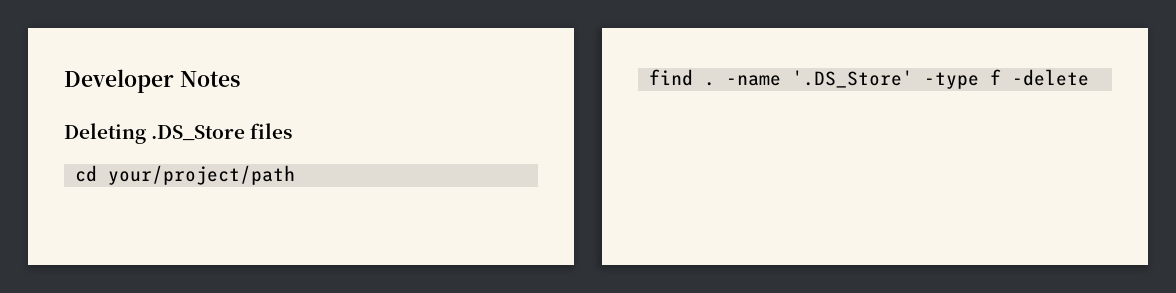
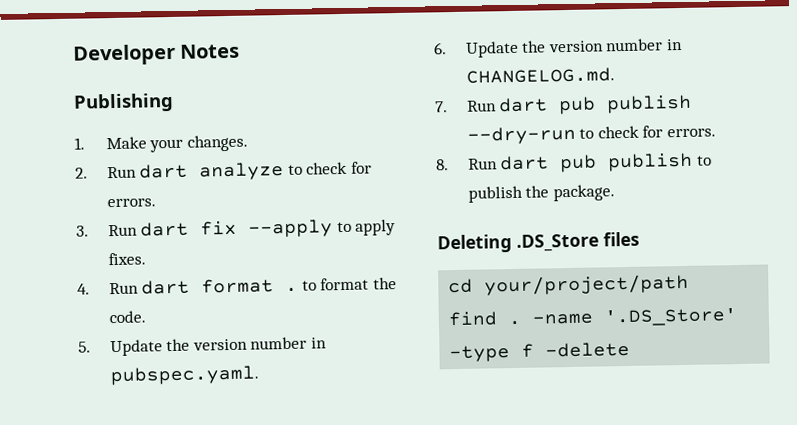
+ Publishing
+ 1. Make your changes.
+ 2. Run dart analyze to check for errors.
+ 3. Run dart fix --apply to apply fixes.
+ 4. Run dart format . to format the code.
+ 5. Update the version number in pubspec.yaml.
+ 6. Update the version number in CHANGELOG.md.
+ 7. Run dart pub publish --dry-run to check for errors.
+ 8. Run dart pub publish to publish the package.

